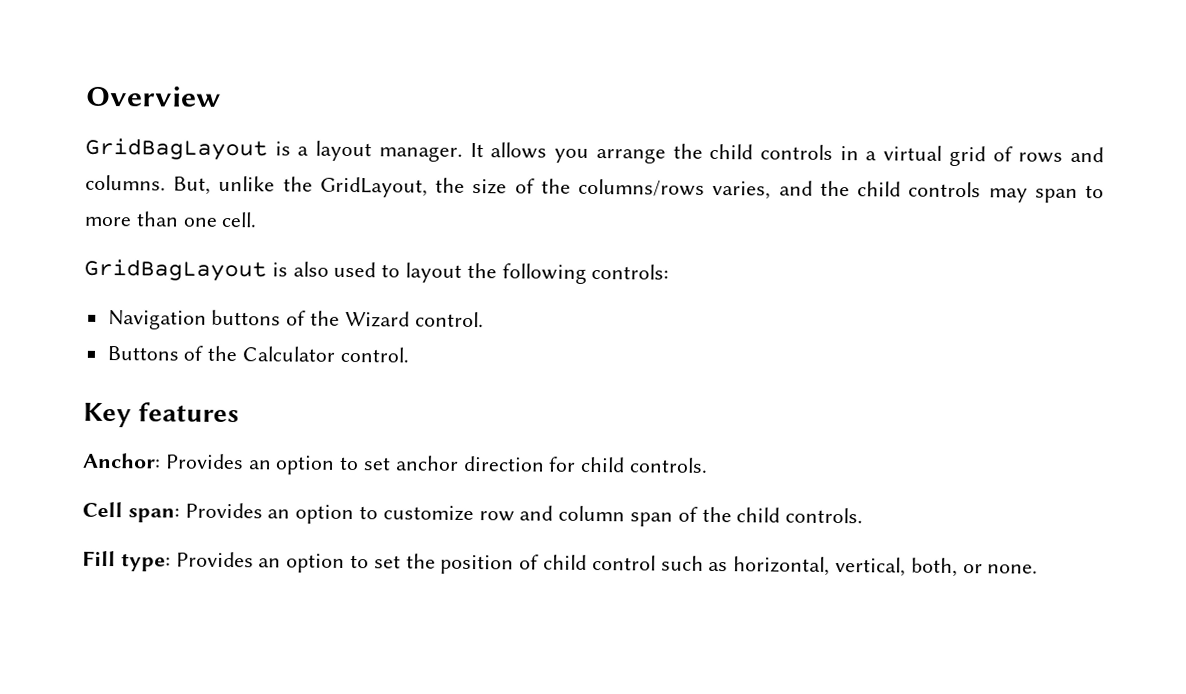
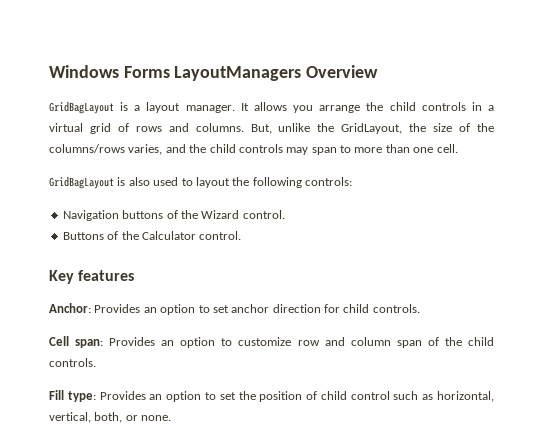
- Overview
+ Windows Forms LayoutManagers Overview

